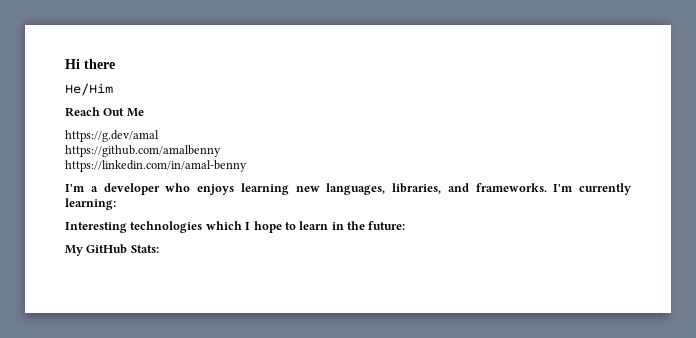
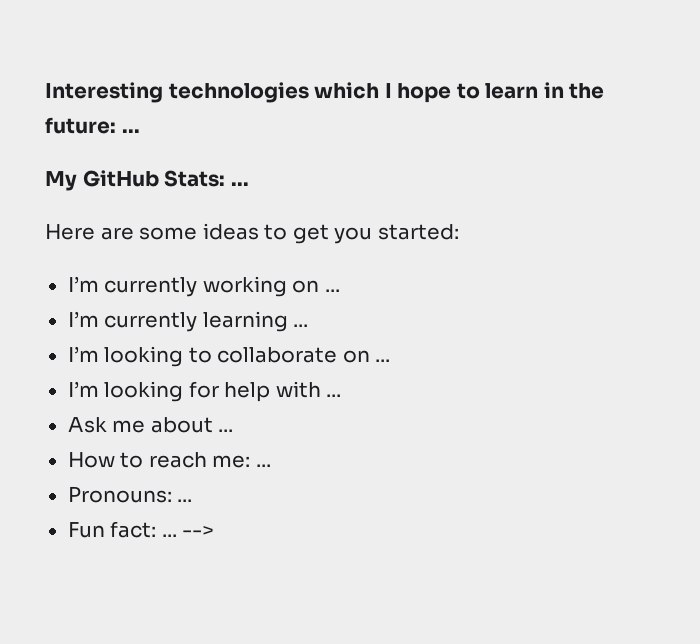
- Hi there
- He/Him
- Reach Out Me
- https://g.dev/amal
- https://github.com/amalbenny
- https://linkedin.com/in/amal-benny
- I'm a developer who enjoys learning new languages, libraries, and frameworks. I'm currently learning:
- Interesting technologies which I hope to learn in the future:
+ Interesting technologies which I hope to learn in the future: ...
- My GitHub Stats:
+ My GitHub Stats: ...
+ Here are some ideas to get you started:
+ I’m currently working on ...
+ I’m currently learning ...
+ I’m looking to collaborate on ...
+ I’m looking for help with ...
+ Ask me about ...
+ How to reach me: ...
+ Pronouns: ...
+ Fun fact: ... -->

